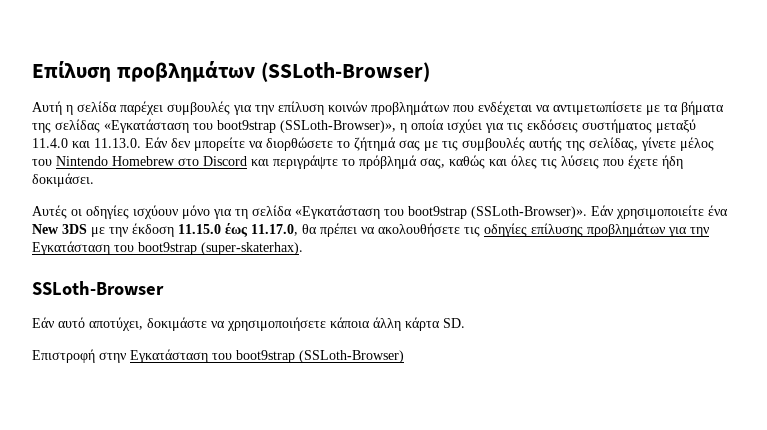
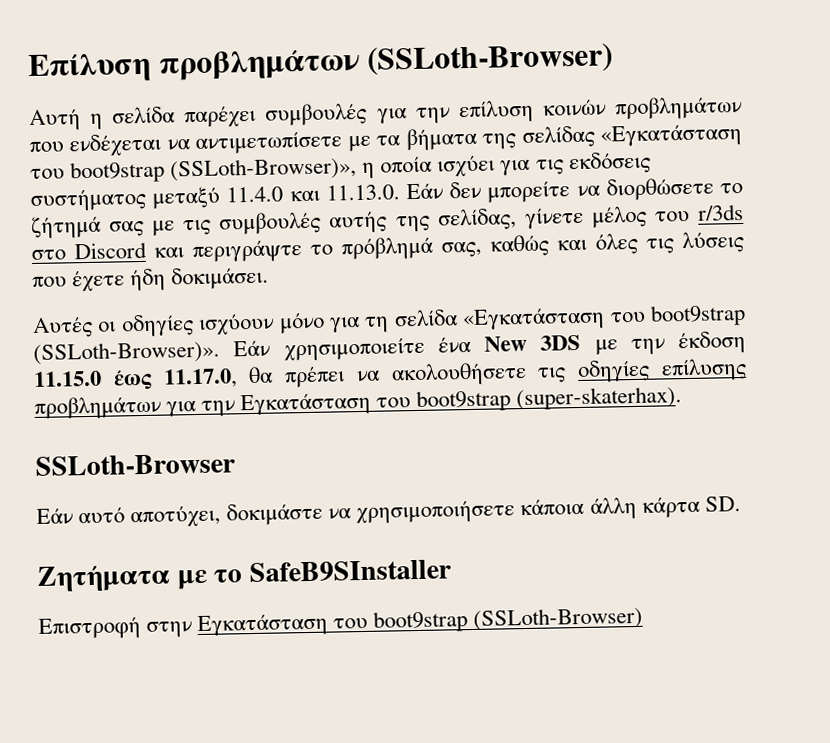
- Αυτή η σελίδα παρέχει συμβουλές για την επίλυση κοινών προβλημάτων που ενδέχεται να αντιμετωπίσετε με τα βήματα της σελίδας «Εγκατάσταση του boot9strap (SSLoth-Browser)», η οποία ισχύει για τις εκδόσεις συστήματος μεταξύ 11.4.0 και 11.13.0. Εάν δεν μπορείτε να διορθώσετε το ζήτημά σας με τις συμβουλές αυτής της σελίδας, γίνετε μέλος του Nintendo Homebrew στο Discord και περιγράψτε το πρόβλημά σας, καθώς και όλες τις λύσεις που έχετε ήδη δοκιμάσει.
+ Αυτή η σελίδα παρέχει συμβουλές για την επίλυση κοινών προβλημάτων που ενδέχεται να αντιμετωπίσετε με τα βήματα της σελίδας «Εγκατάσταση του boot9strap (SSLoth-Browser)», η οποία ισχύει για τις εκδόσεις συστήματος μεταξύ 11.4.0 και 11.13.0. Εάν δεν μπορείτε να διορθώσετε το ζήτημά σας με τις συμβουλές αυτής της σελίδας, γίνετε μέλος του r/3ds στο Discord και περιγράψτε το πρόβλημά σας, καθώς και όλες τις λύσεις που έχετε ήδη δοκιμάσει.
+ Ζητήματα με το SafeB9SInstaller

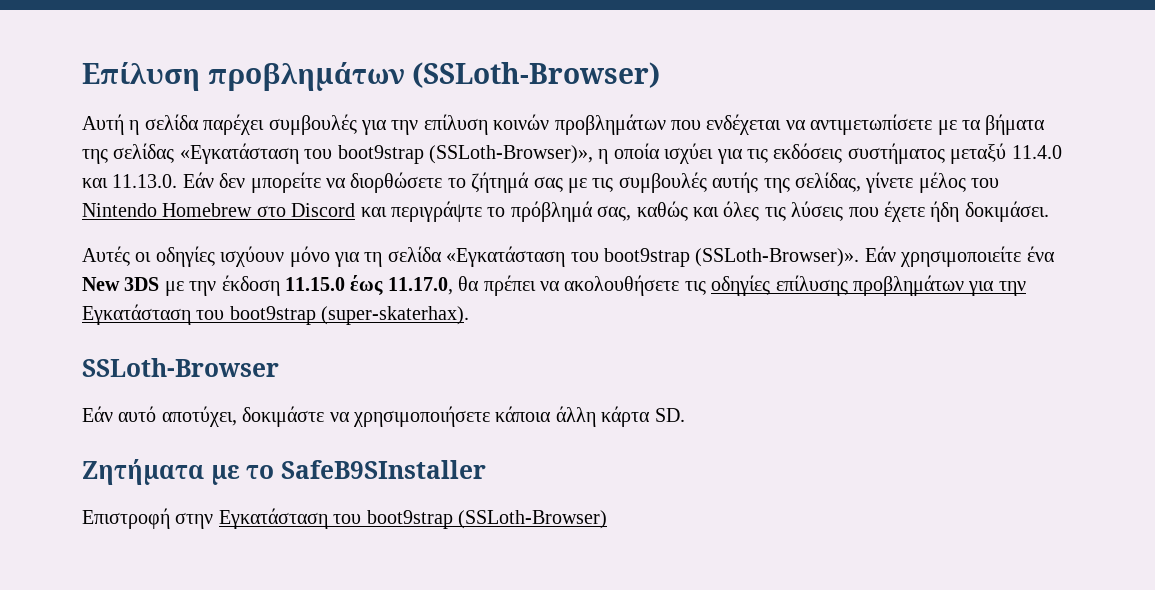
- Αυτή η σελίδα παρέχει συμβουλές για την επίλυση κοινών προβλημάτων που ενδέχεται να αντιμετωπίσετε με τα βήματα της σελίδας «Εγκατάσταση του boot9strap (SSLoth-Browser)», η οποία ισχύει για τις εκδόσεις συστήματος μεταξύ 11.4.0 και 11.13.0. Εάν δεν μπορείτε να διορθώσετε το ζήτημά σας με τις συμβουλές αυτής της σελίδας, γίνετε μέλος του r/3ds στο Discord και περιγράψτε το πρόβλημά σας, καθώς και όλες τις λύσεις που έχετε ήδη δοκιμάσει.
+ Αυτή η σελίδα παρέχει συμβουλές για την επίλυση κοινών προβλημάτων που ενδέχεται να αντιμετωπίσετε με τα βήματα της σελίδας «Εγκατάσταση του boot9strap (SSLoth-Browser)», η οποία ισχύει για τις εκδόσεις συστήματος μεταξύ 11.4.0 και 11.13.0. Εάν δεν μπορείτε να διορθώσετε το ζήτημά σας με τις συμβουλές αυτής της σελίδας, γίνετε μέλος του Nintendo Homebrew στο Discord και περιγράψτε το πρόβλημά σας, καθώς και όλες τις λύσεις που έχετε ήδη δοκιμάσει.

